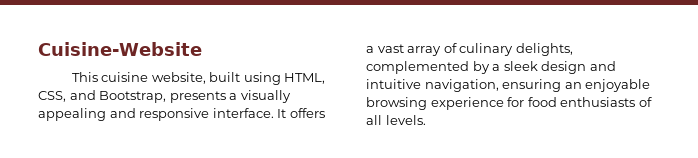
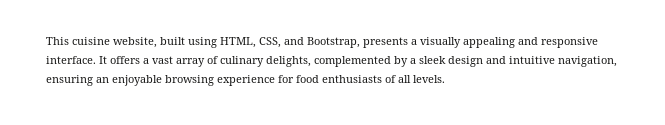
- Cuisine-Website

